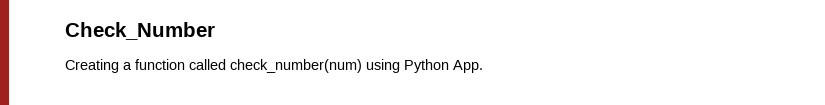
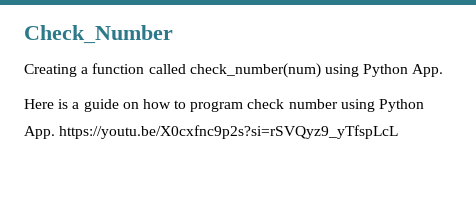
+ Here is a guide on how to program check number using Python App. https://youtu.be/X0cxfnc9p2s?si=rSVQyz9_yTfspLcL

